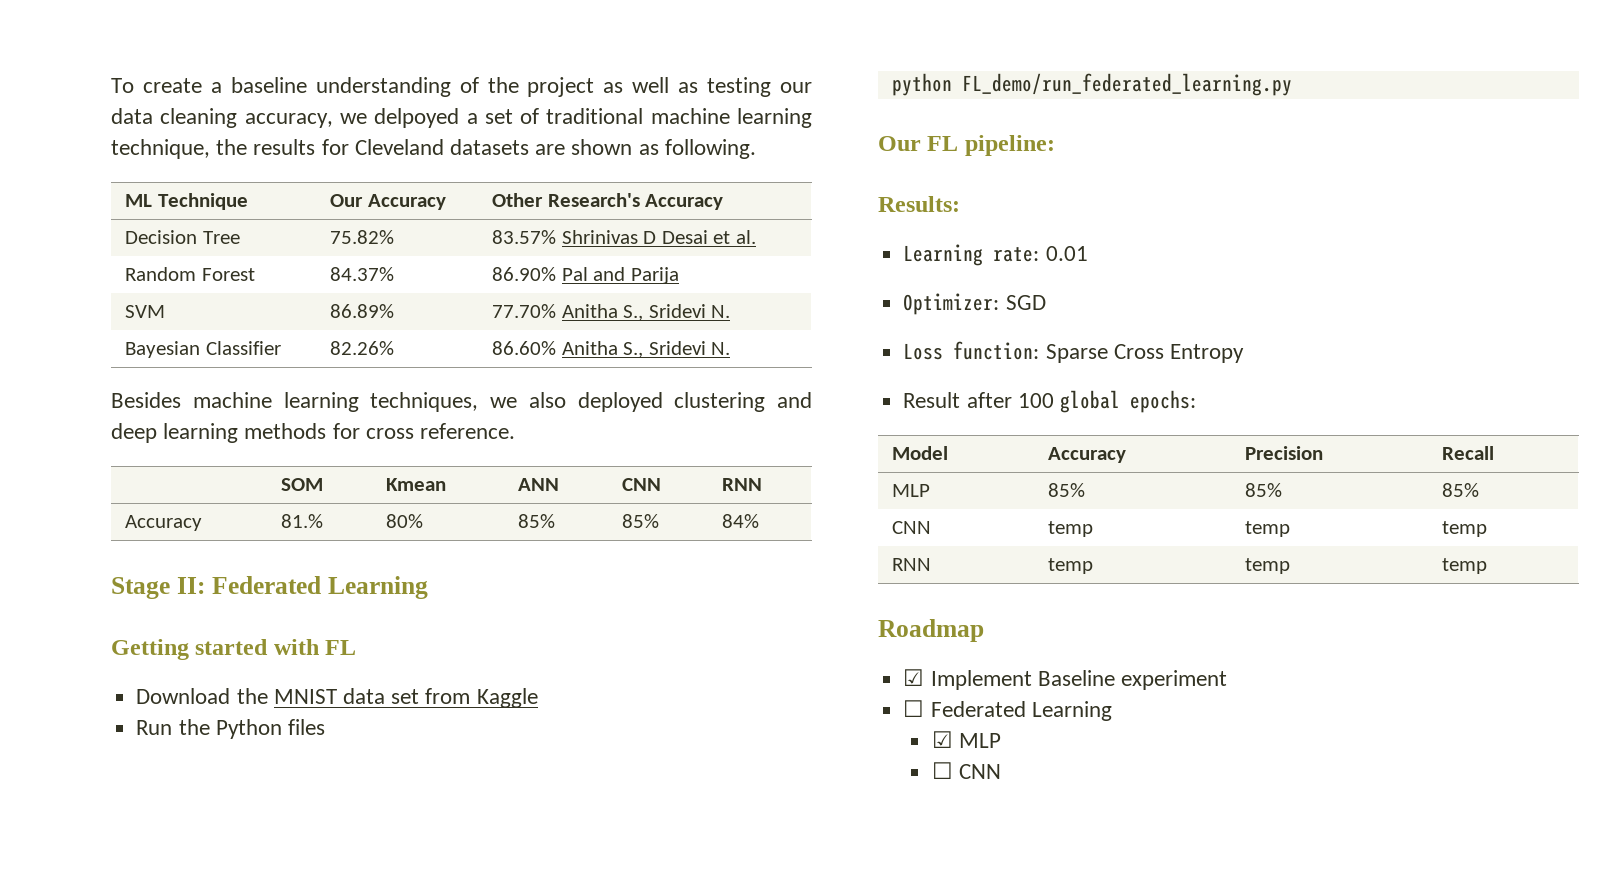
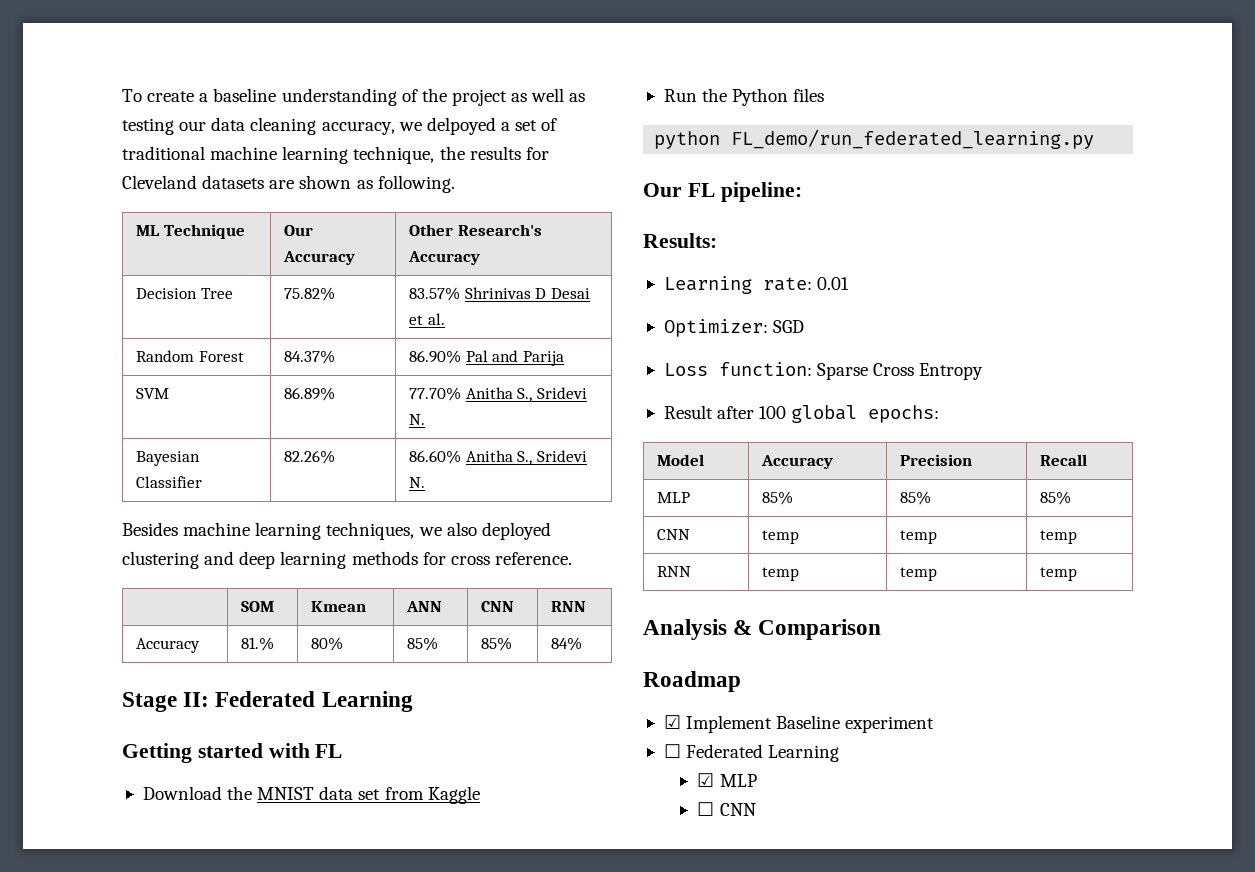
+ Analysis & Comparison

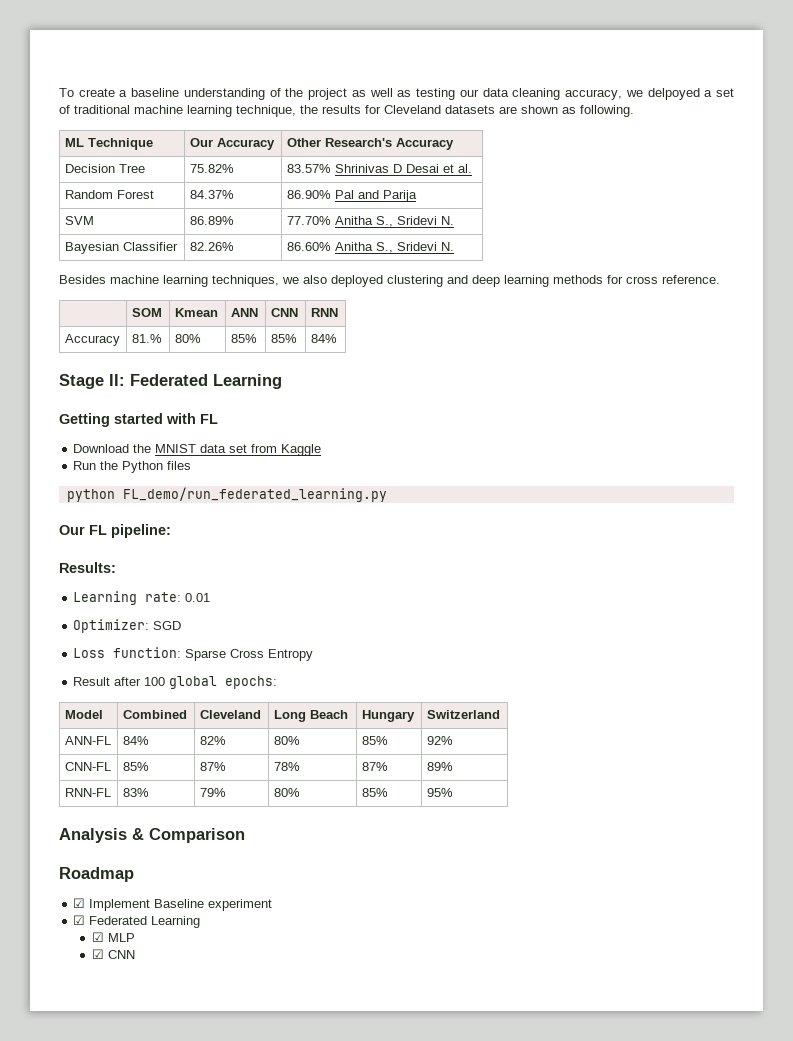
- Model | Accuracy | Precision | Recall
- MLP | 85% | 85% | 85%
- CNN | temp | temp | temp
- RNN | temp | temp | temp
+ Model | Combined | Cleveland | Long Beach | Hungary | Switzerland
+ ANN-FL | 84% | 82% | 80% | 85% | 92%
+ CNN-FL | 85% | 87% | 78% | 87% | 89%
+ RNN-FL | 83% | 79% | 80% | 85% | 95%
- ☐ Federated Learning
+ ☑ Federated Learning
- ☐ CNN
+ ☑ CNN

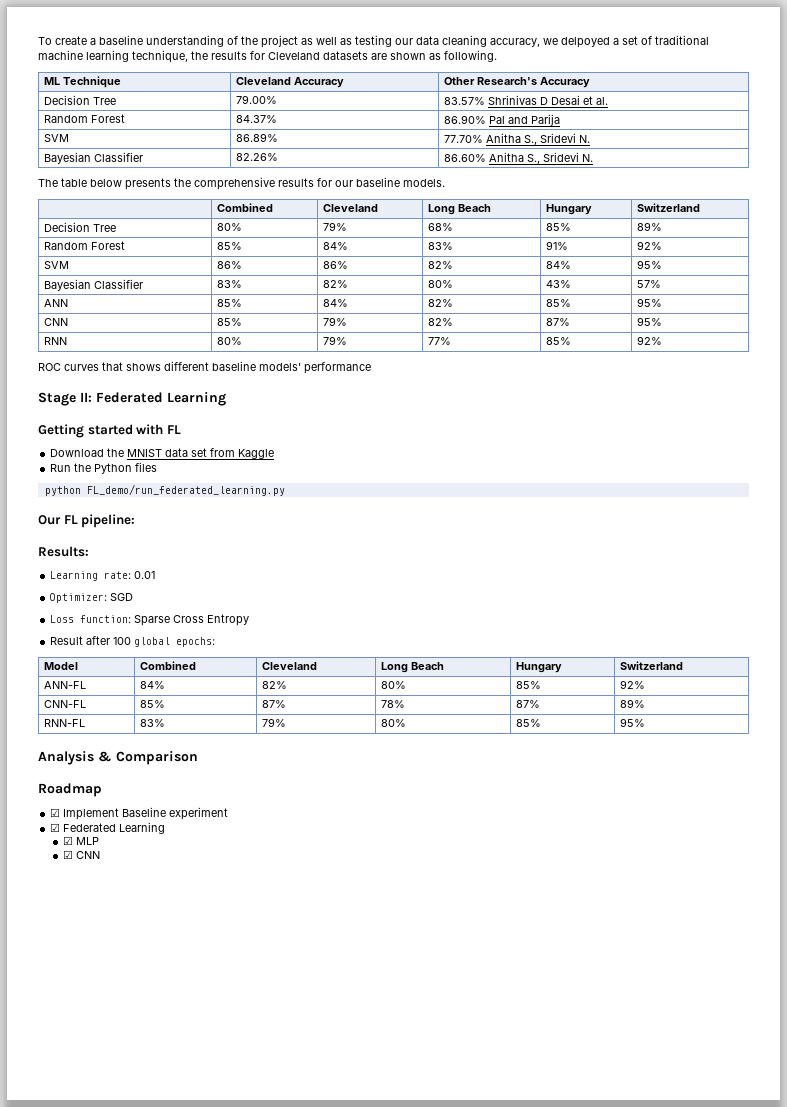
- ML Technique | Our Accuracy | Other Research's Accuracy
+ ML Technique | Cleveland Accuracy | Other Research's Accuracy
- Decision Tree | 75.82% | 83.57% Shrinivas D Desai et al.
+ Decision Tree | 79.00% | 83.57% Shrinivas D Desai et al.
- Besides machine learning techniques, we also deployed clustering and deep learning methods for cross reference.
- | SOM | Kmean | ANN | CNN | RNN
- Accuracy | 81.% | 80% | 85% | 85% | 84%
+ The table below presents the comprehensive results for our baseline models.
+ | Combined | Cleveland | Long Beach | Hungary | Switzerland
+ Decision Tree | 80% | 79% | 68% | 85% | 89%
+ Random Forest | 85% | 84% | 83% | 91% | 92%
+ SVM | 86% | 86% | 82% | 84% | 95%
+ Bayesian Classifier | 83% | 82% | 80% | 43% | 57%
+ ANN | 85% | 84% | 82% | 85% | 95%
+ CNN | 85% | 79% | 82% | 87% | 95%
+ RNN | 80% | 79% | 77% | 85% | 92%
+ ROC curves that shows different baseline models' performance

